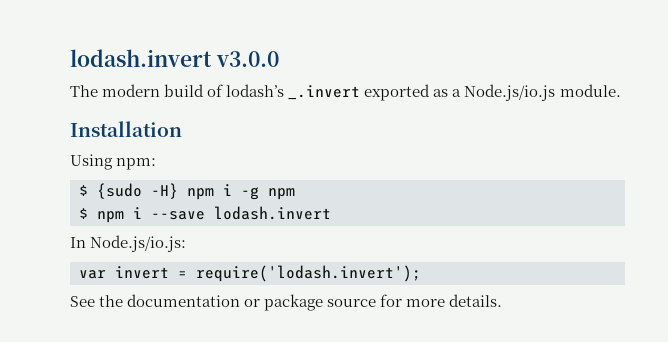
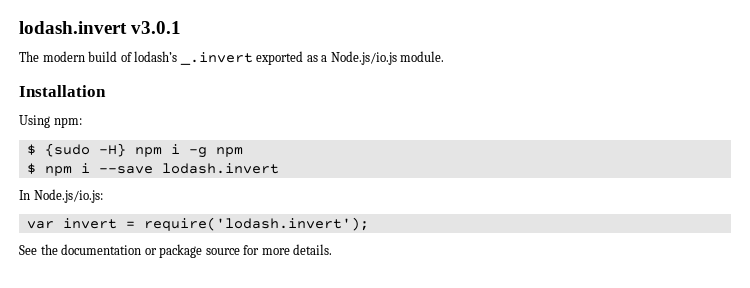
- lodash.invert v3.0.0
+ lodash.invert v3.0.1

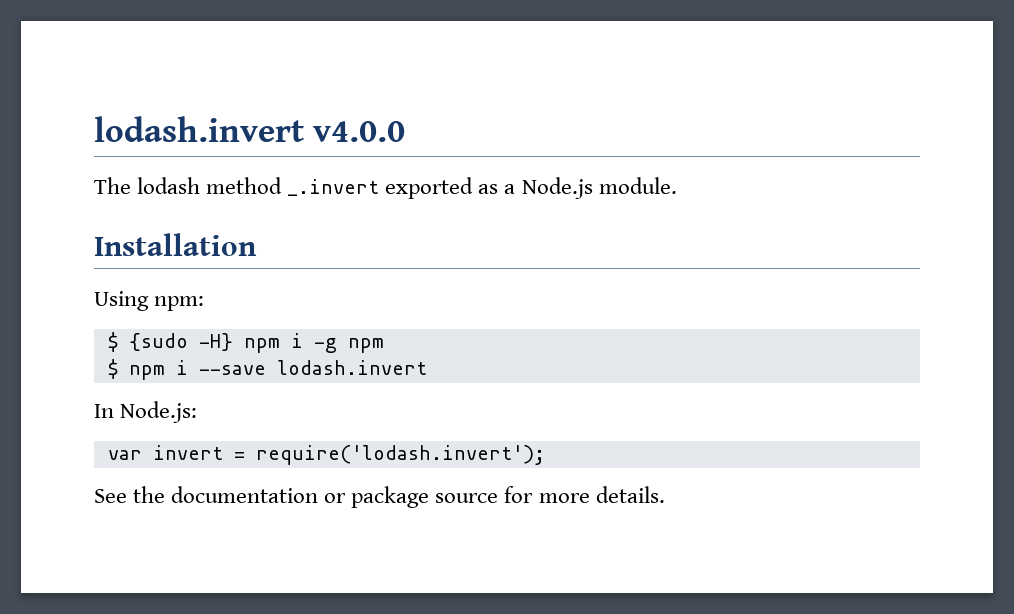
- lodash.invert v3.0.1
+ lodash.invert v4.0.0
- The modern build of lodash’s _.invert exported as a Node.js/io.js module.
+ The lodash method _.invert exported as a Node.js module.
- In Node.js/io.js:
+ In Node.js:

